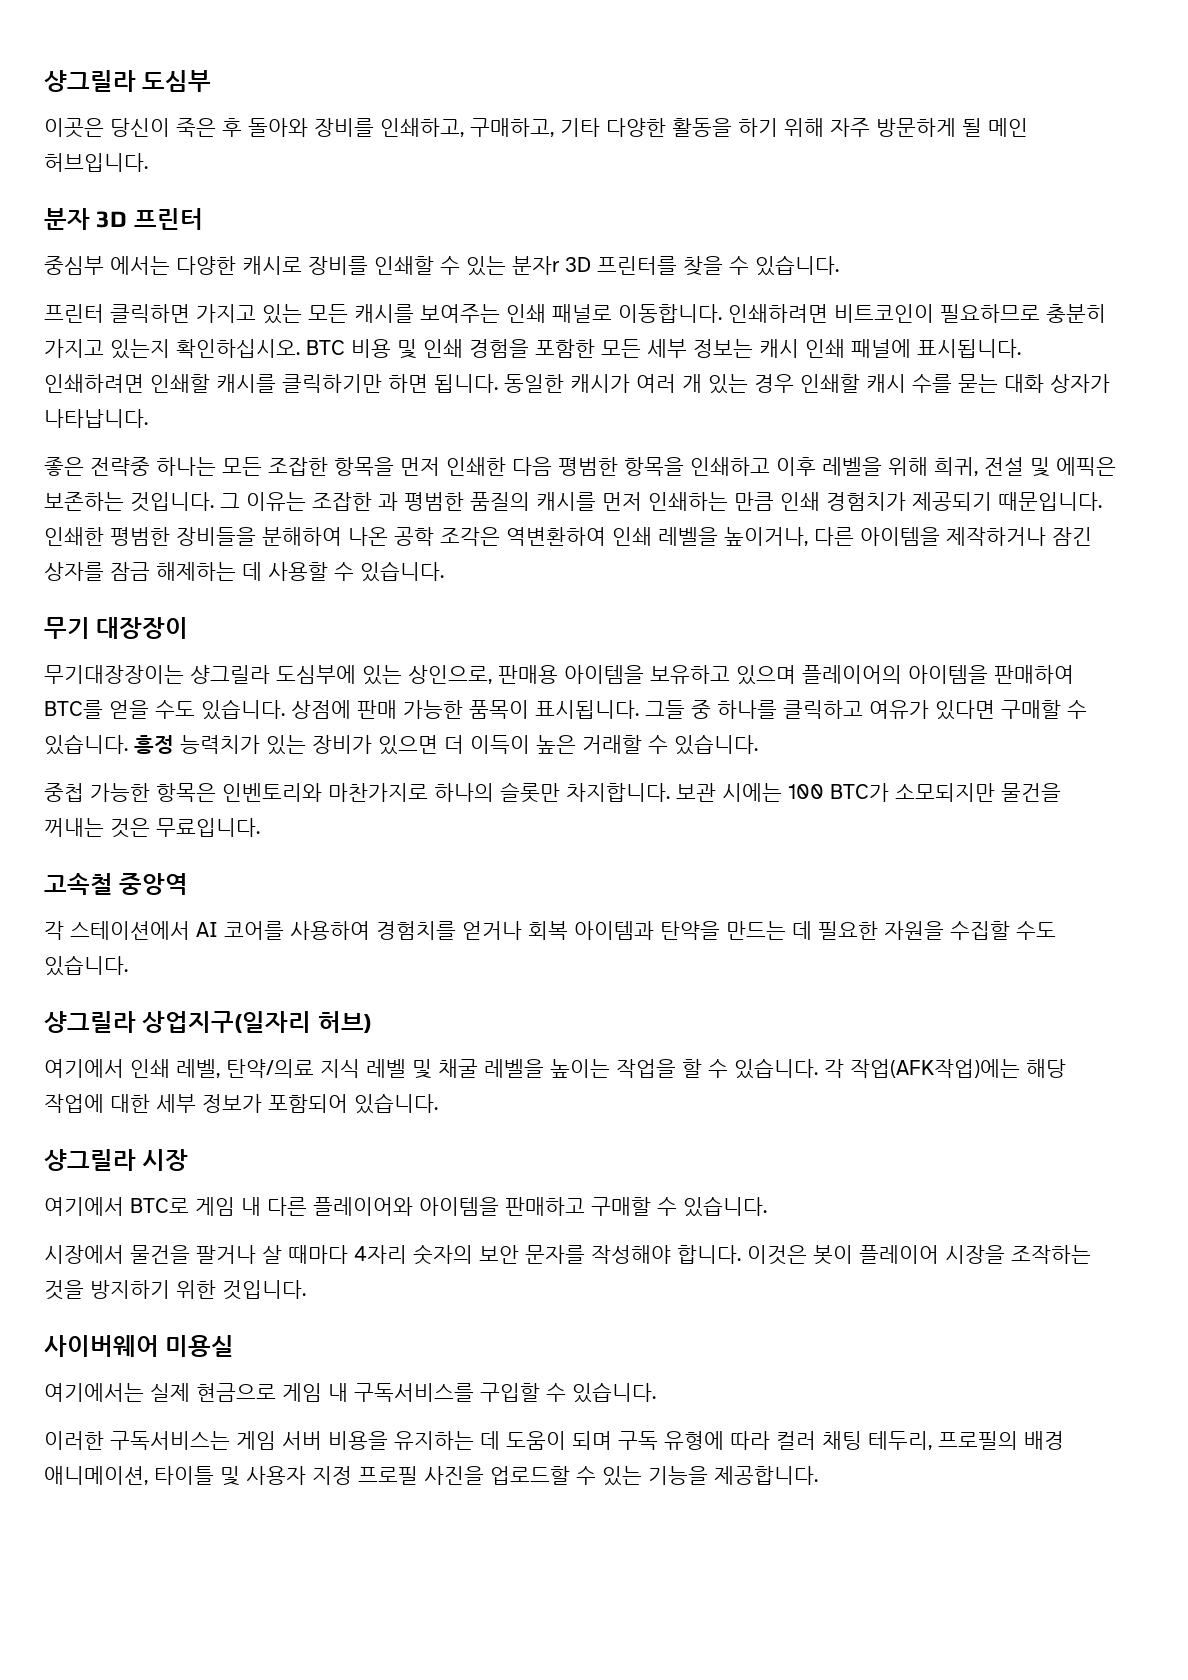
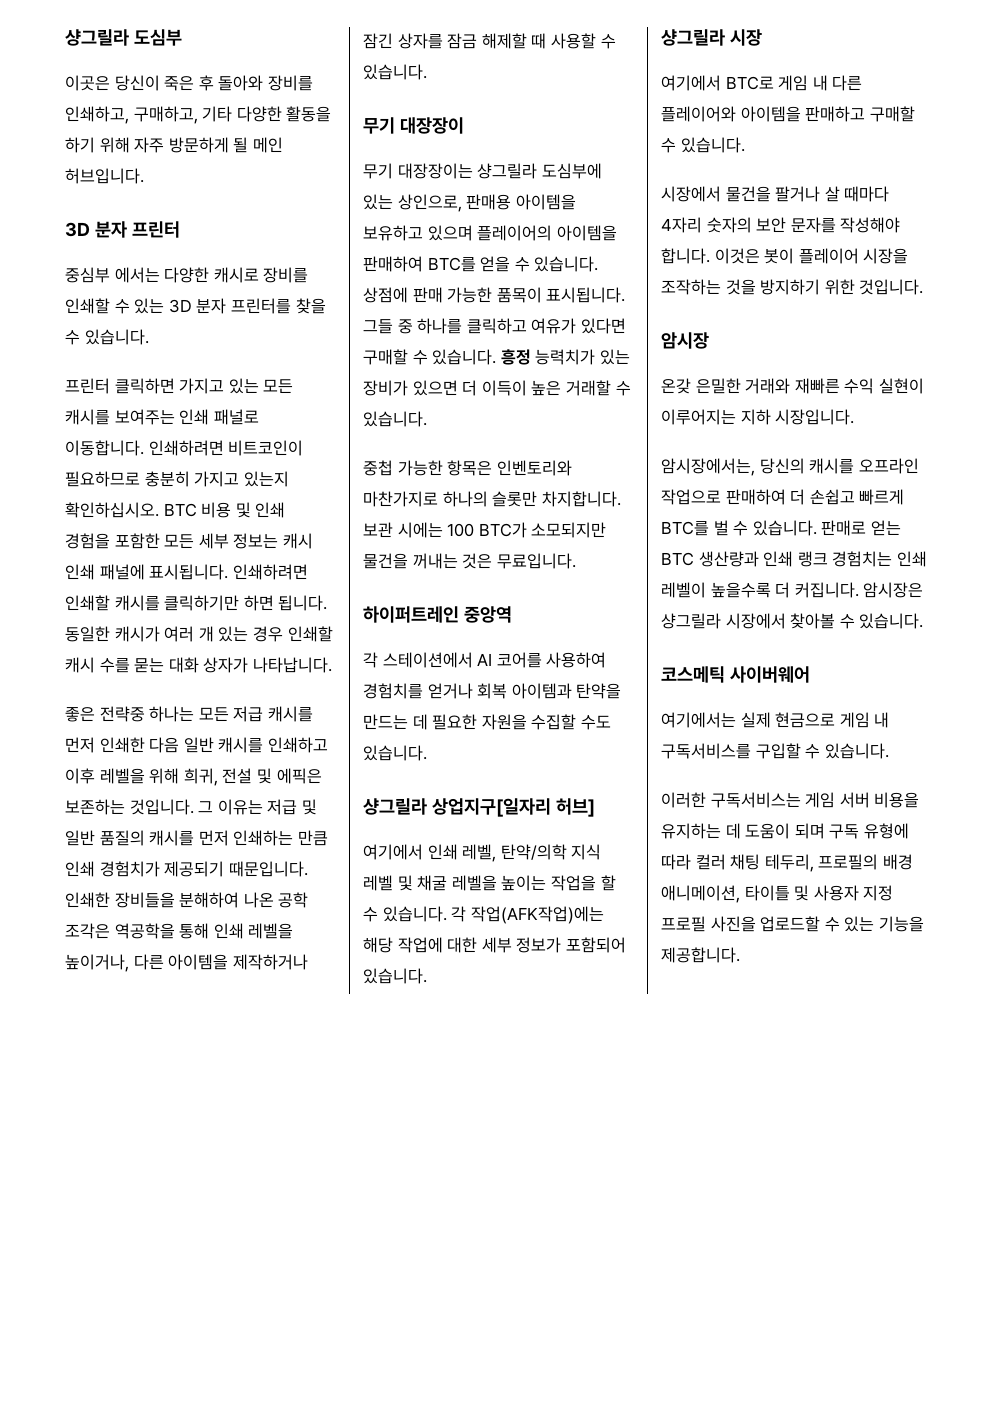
- 분자 3D 프린터
+ 3D 분자 프린터
- 중심부 에서는 다양한 캐시로 장비를 인쇄할 수 있는 분자r 3D 프린터를 찾을 수 있습니다.
+ 중심부 에서는 다양한 캐시로 장비를 인쇄할 수 있는 3D 분자 프린터를 찾을 수 있습니다.
- 좋은 전략중 하나는 모든 조잡한 항목을 먼저 인쇄한 다음 평범한 항목을 인쇄하고 이후 레벨을 위해 희귀, 전설 및 에픽은 보존하는 것입니다.
+ 좋은 전략중 하나는 모든 저급 캐시를 먼저 인쇄한 다음 일반 캐시를 인쇄하고 이후 레벨을 위해 희귀, 전설 및 에픽은 보존하는 것입니다.
- 그 이유는 조잡한 과 평범한 품질의 캐시를 먼저 인쇄하는 만큼 인쇄 경험치가 제공되기 때문입니다.
+ 그 이유는 저급 및 일반 품질의 캐시를 먼저 인쇄하는 만큼 인쇄 경험치가 제공되기 때문입니다.
- 인쇄한 평범한 장비들을 분해하여 나온 공학 조각은 역변환하여 인쇄 레벨을 높이거나, 다른 아이템을 제작하거나 잠긴 상자를 잠금 해제하는 데 사용할 수 있습니다.
+ 인쇄한 장비들을 분해하여 나온 공학 조각은 역공학을 통해 인쇄 레벨을 높이거나, 다른 아이템을 제작하거나 잠긴 상자를 잠금 해제할 때 사용할 수 있습니다.
- 무기대장장이는 샹그릴라 도심부에 있는 상인으로, 판매용 아이템을 보유하고 있으며 플레이어의 아이템을 판매하여 BTC를 얻을 수도 있습니다.
+ 무기 대장장이는 샹그릴라 도심부에 있는 상인으로, 판매용 아이템을 보유하고 있으며 플레이어의 아이템을 판매하여 BTC를 얻을 수 있습니다.
- 고속철 중앙역
+ 하이퍼트레인 중앙역
- 샹그릴라 상업지구(일자리 허브)
+ 샹그릴라 상업지구[일자리 허브]
- 여기에서 인쇄 레벨, 탄약/의료 지식 레벨 및 채굴 레벨을 높이는 작업을 할 수 있습니다.
+ 여기에서 인쇄 레벨, 탄약/의학 지식 레벨 및 채굴 레벨을 높이는 작업을 할 수 있습니다.
- 사이버웨어 미용실
+ 암시장
+ 온갖 은밀한 거래와 재빠른 수익 실현이 이루어지는 지하 시장입니다.
+ 암시장에서는, 당신의 캐시를 오프라인 작업으로 판매하여 더 손쉽고 빠르게 BTC를 벌 수 있습니다. 판매로 얻는 BTC 생산량과 인쇄 랭크 경험치는 인쇄 레벨이 높을수록 더 커집니다. 암시장은 샹그릴라 시장에서 찾아볼 수 있습니다.
+ 코스메틱 사이버웨어

